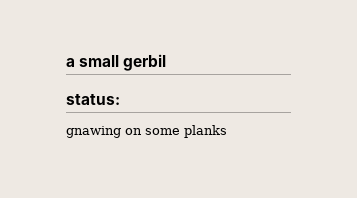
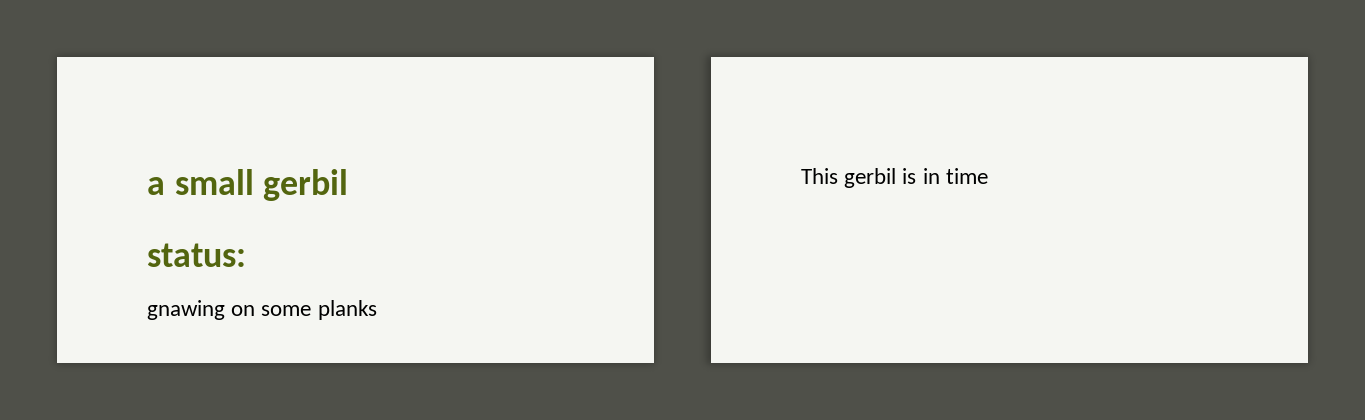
+ This gerbil is in time

